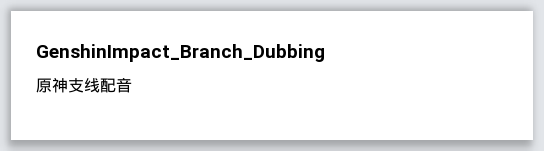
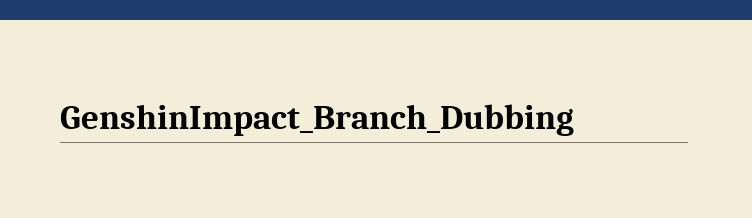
- 原神支线配音

